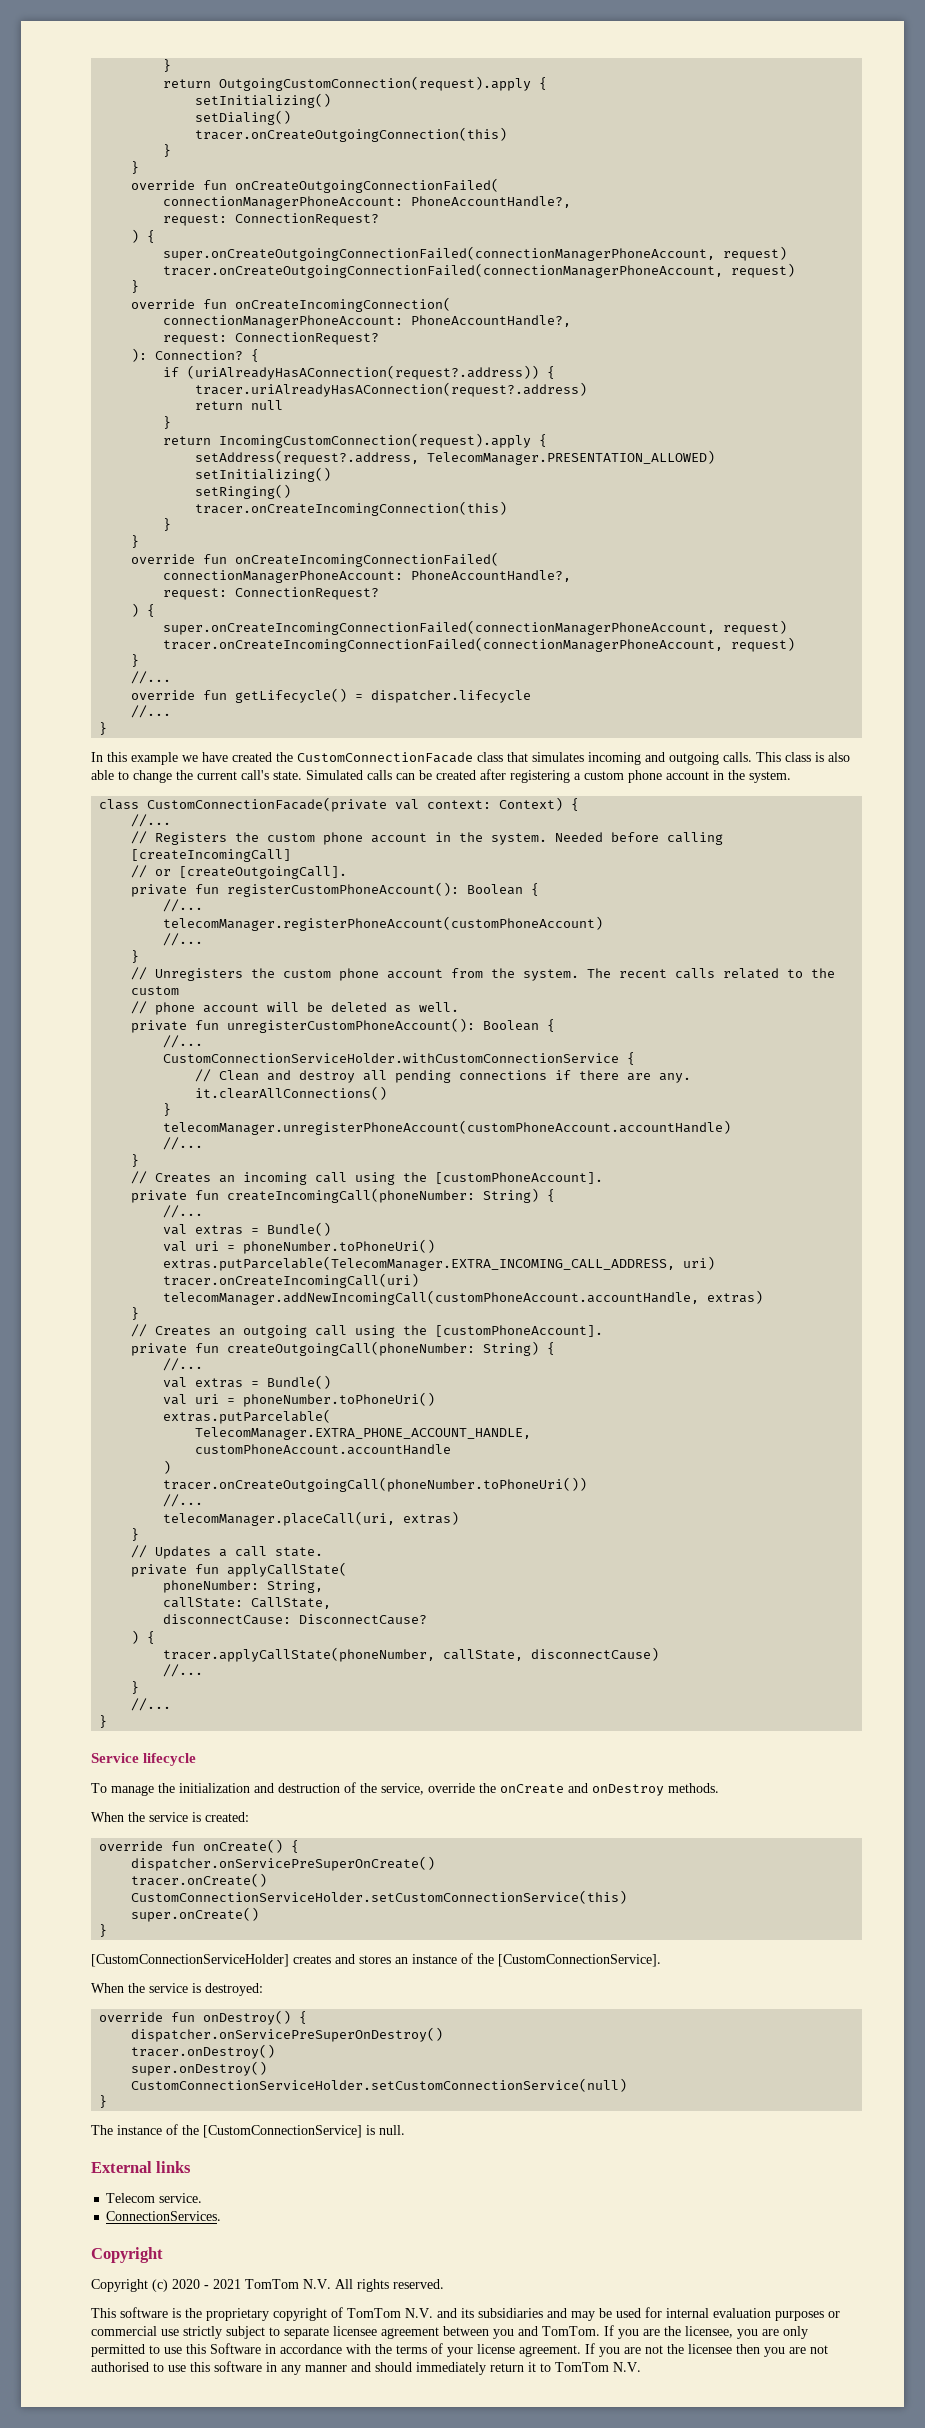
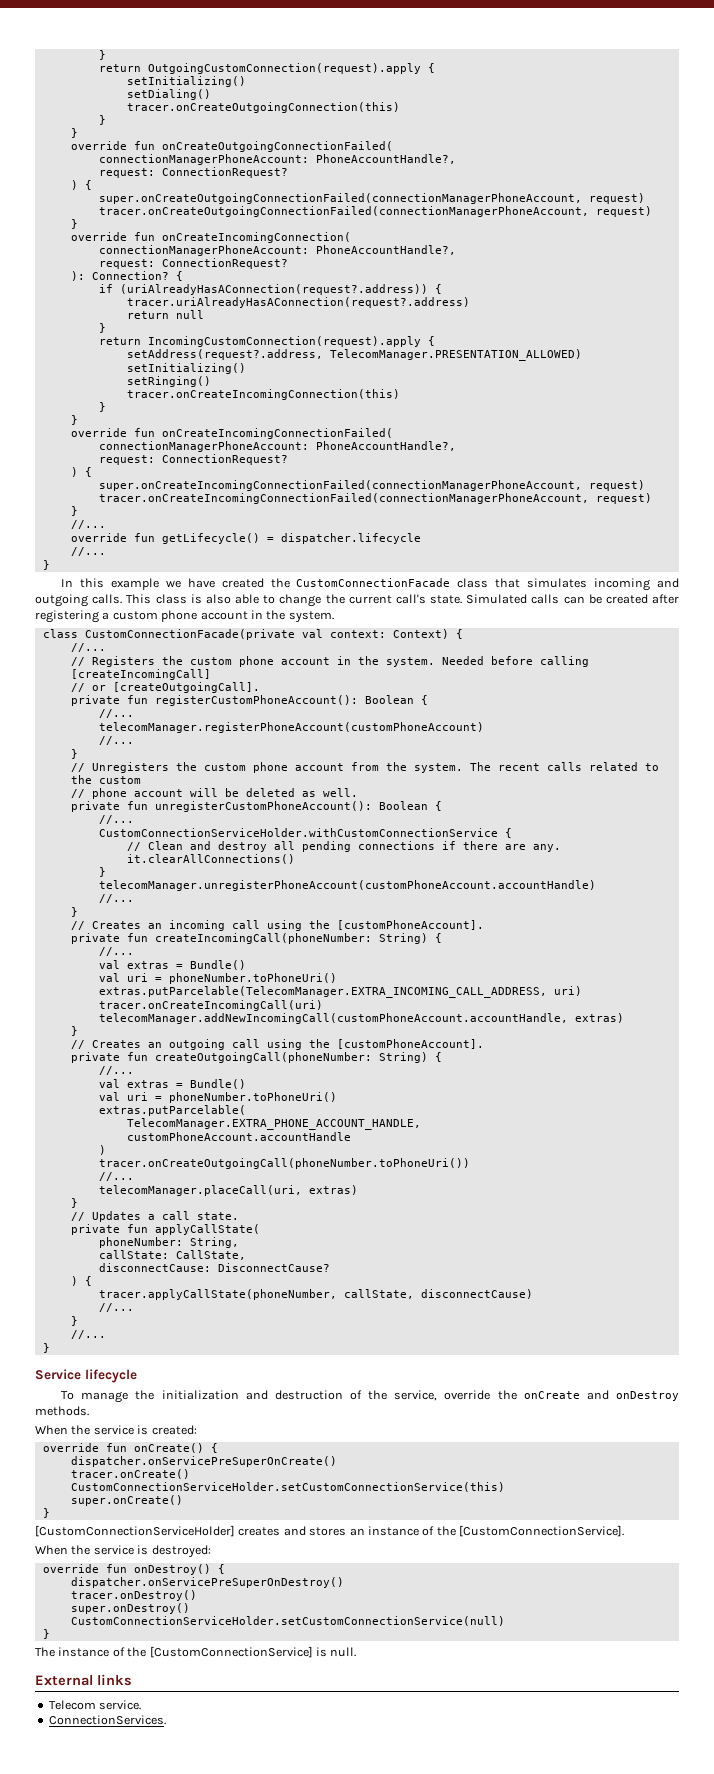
  ConnectionServices.
- Copyright
- Copyright (c) 2020 - 2021 TomTom N.V. All rights reserved.
- This software is the proprietary copyright of TomTom N.V. and its subsidiaries and may be used for internal evaluation purposes or commercial use strictly subject to separate licensee agreement between you and TomTom. If you are the licensee, you are only permitted to use this Software in accordance with the terms of your license agreement. If you are not the licensee then you are not authorised to use this software in any manner and should immediately return it to TomTom N.V.

